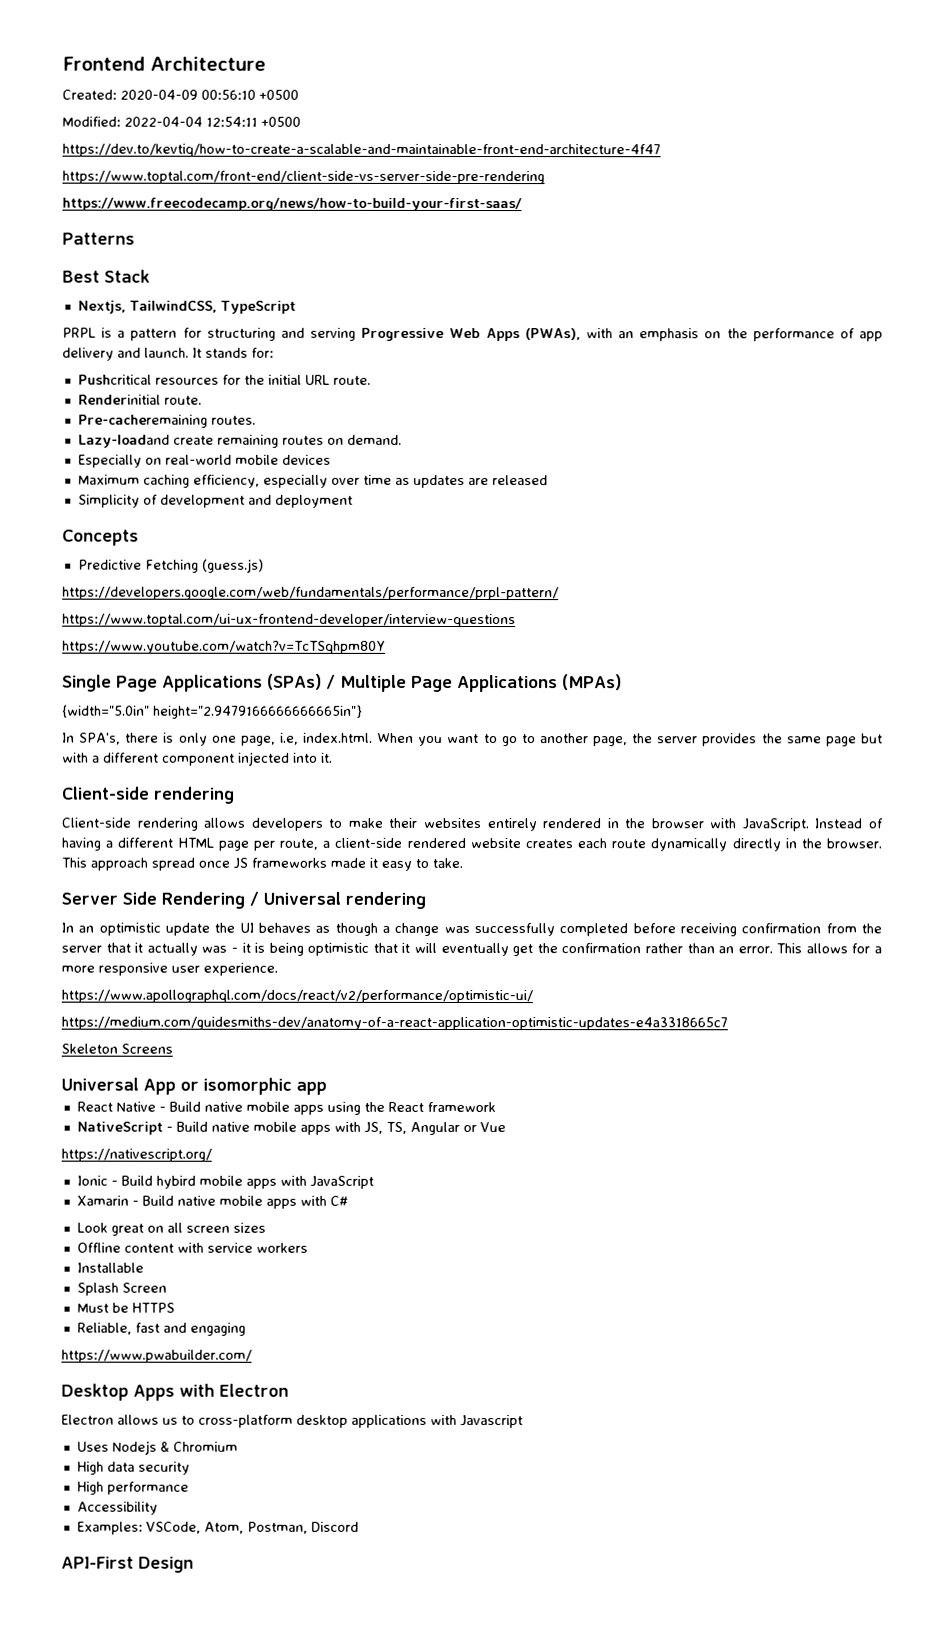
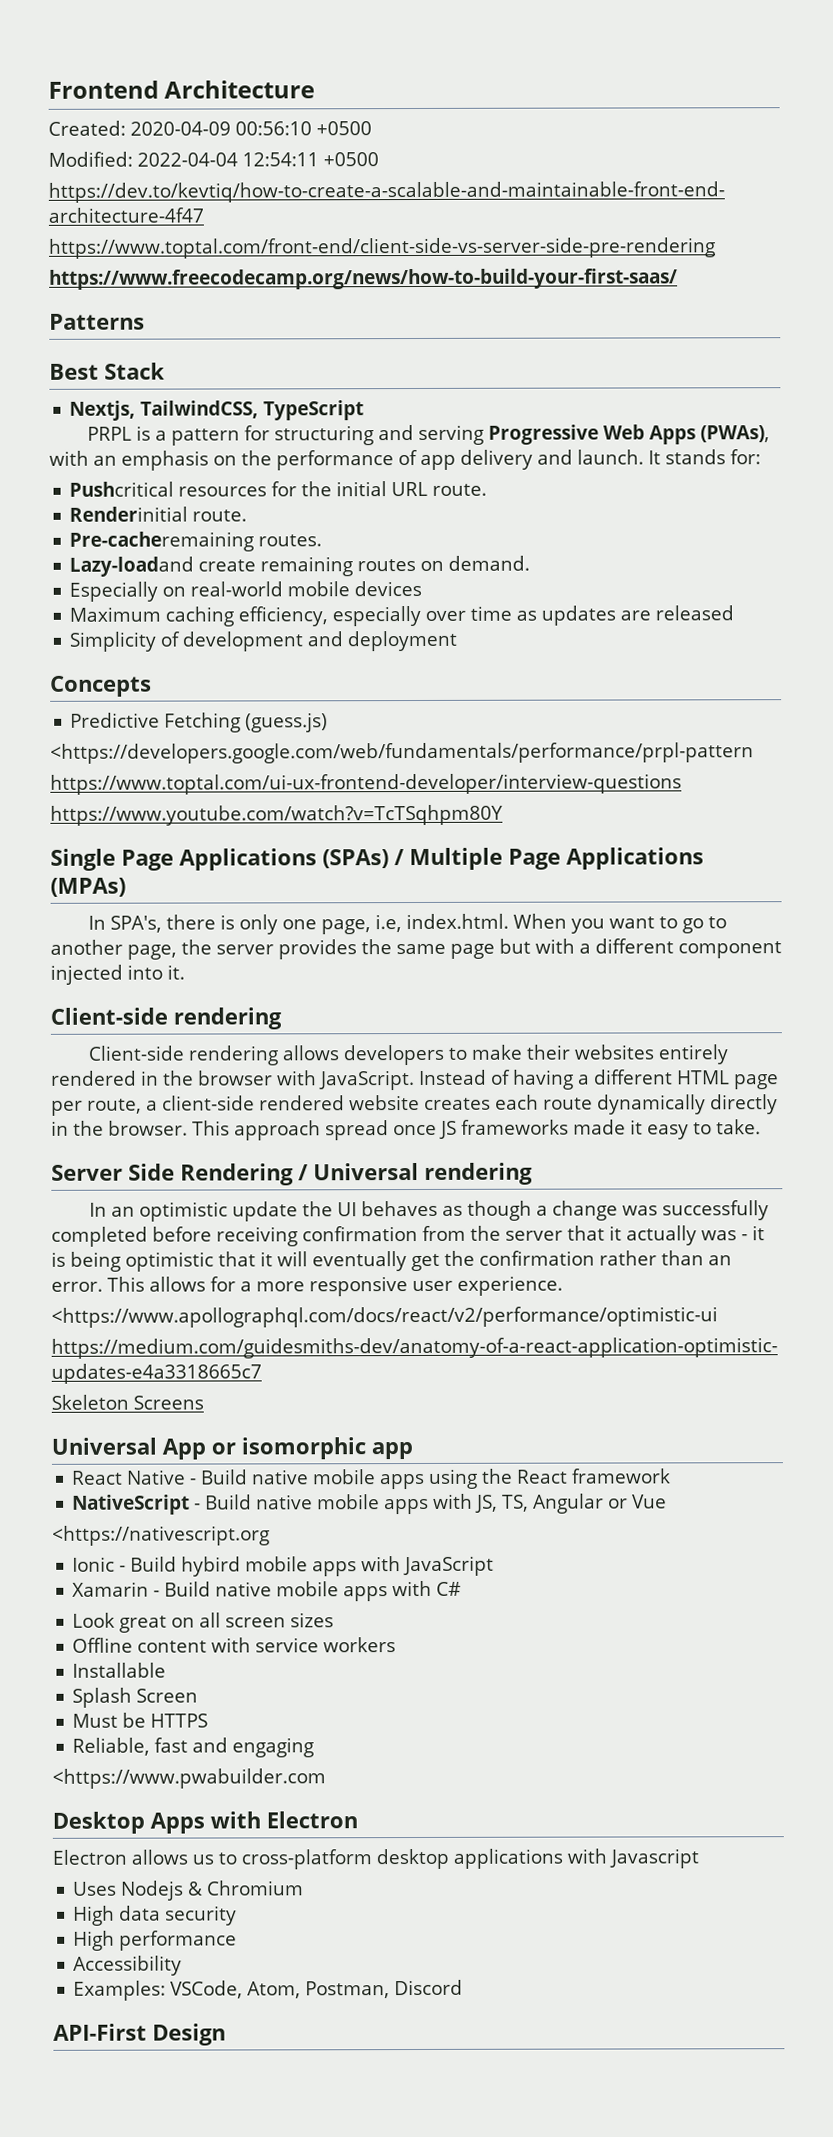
- https://developers.google.com/web/fundamentals/performance/prpl-pattern/
+ <https://developers.google.com/web/fundamentals/performance/prpl-pattern
- {width="5.0in" height="2.9479166666666665in"}
- https://www.apollographql.com/docs/react/v2/performance/optimistic-ui/
+ <https://www.apollographql.com/docs/react/v2/performance/optimistic-ui
- https://nativescript.org/
+ <https://nativescript.org
- https://www.pwabuilder.com/
+ <https://www.pwabuilder.com

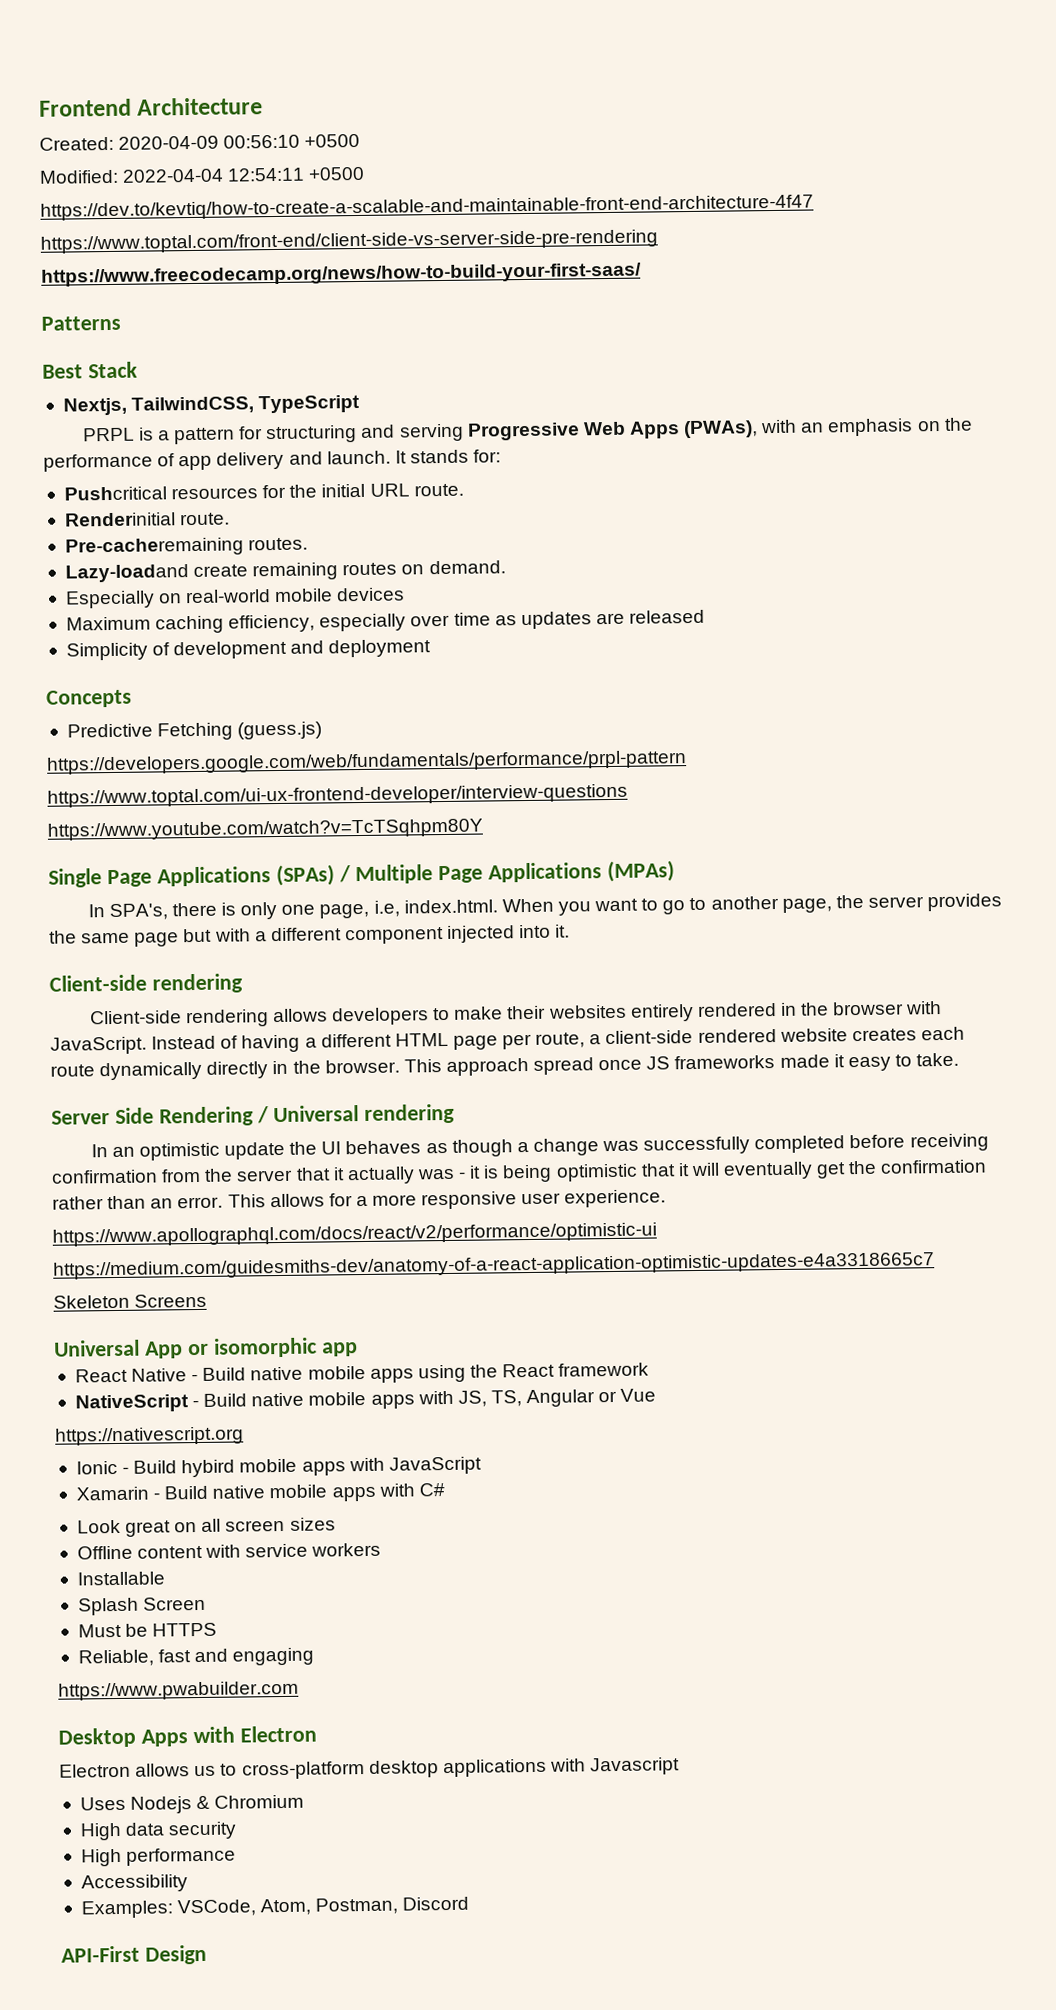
- <https://developers.google.com/web/fundamentals/performance/prpl-pattern
+ https://developers.google.com/web/fundamentals/performance/prpl-pattern
- <https://www.apollographql.com/docs/react/v2/performance/optimistic-ui
+ https://www.apollographql.com/docs/react/v2/performance/optimistic-ui
- <https://nativescript.org
+ https://nativescript.org
- <https://www.pwabuilder.com
+ https://www.pwabuilder.com

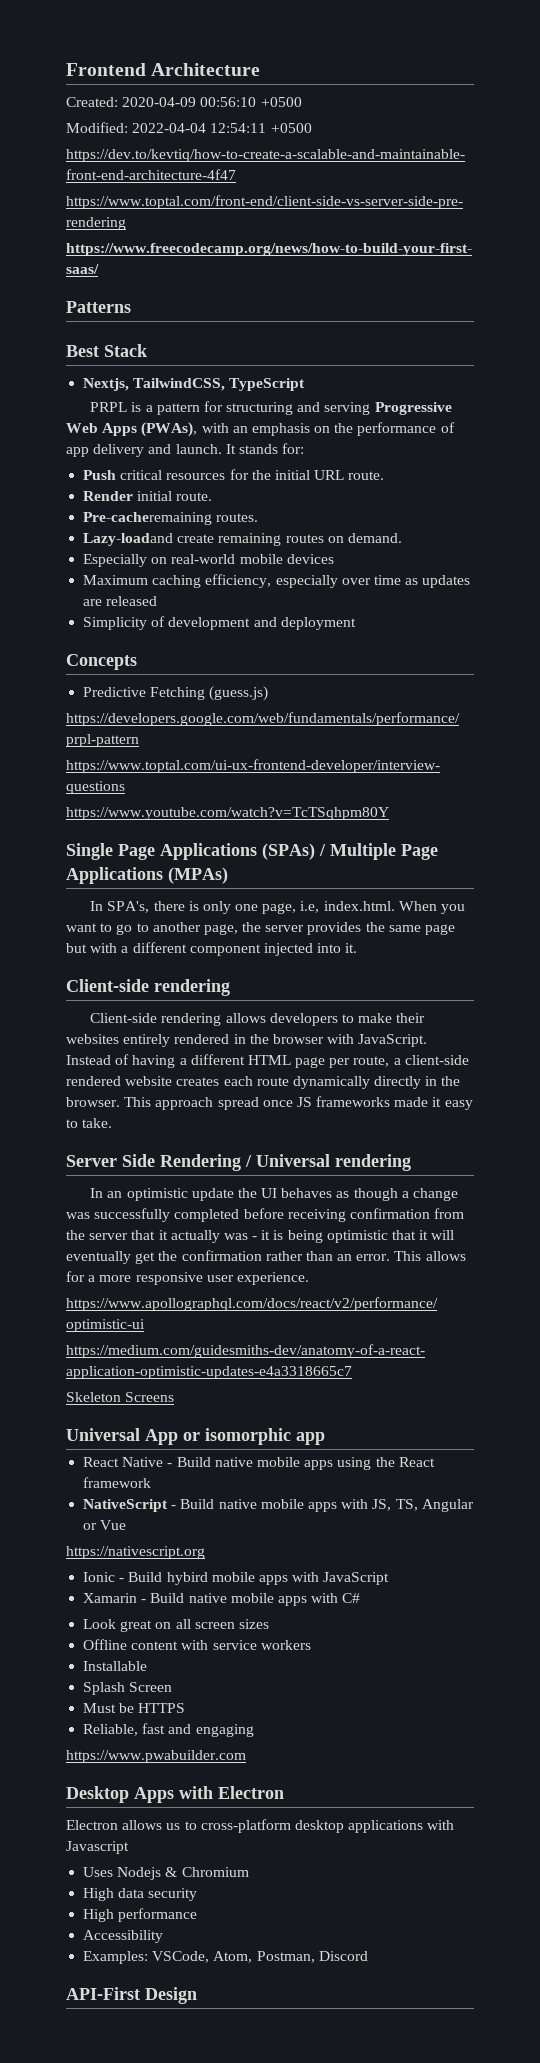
- Pushcritical resources for the initial URL route.
+ Push critical resources for the initial URL route.
- Renderinitial route.
+ Render initial route.

